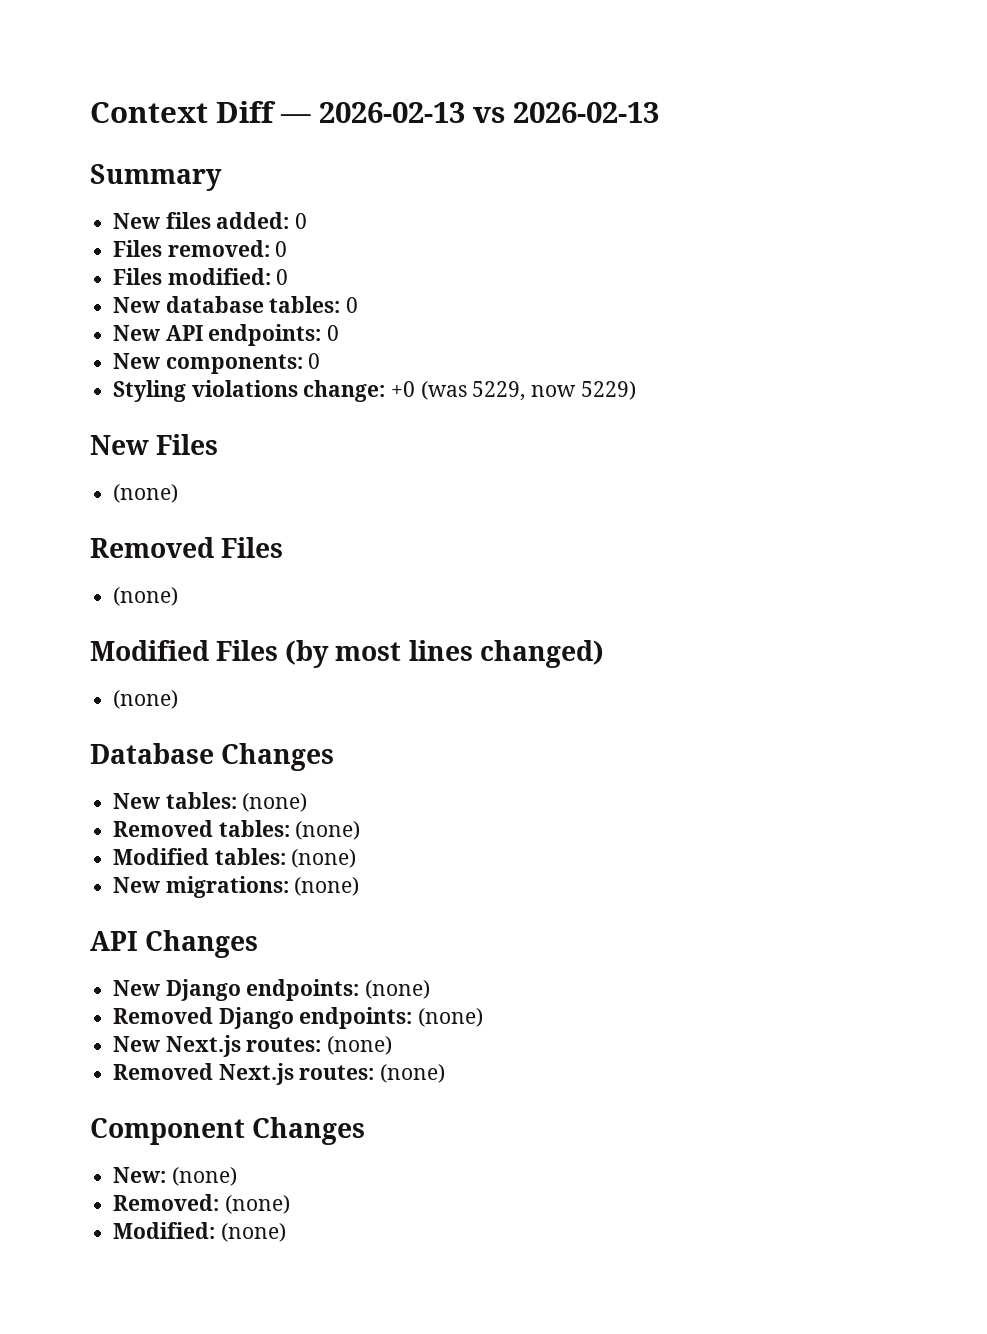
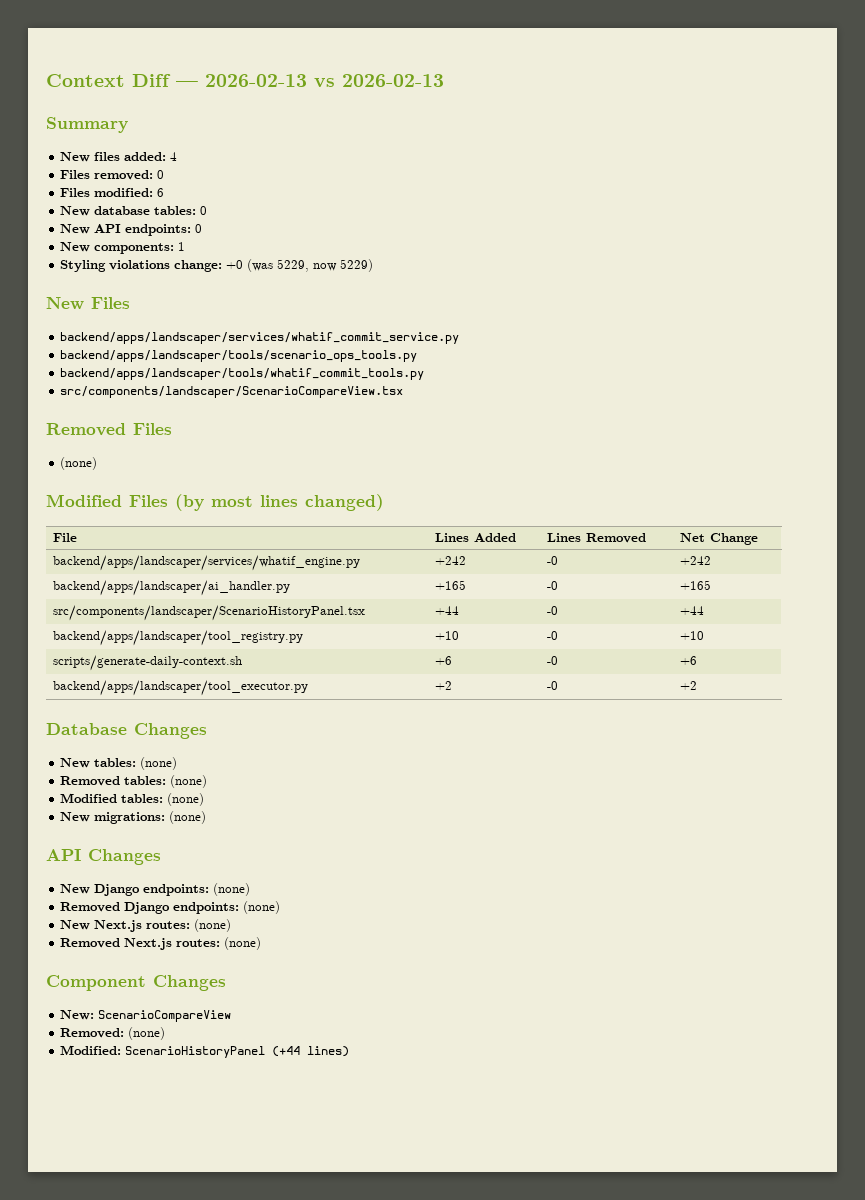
- New files added: 0
+ New files added: 4
- Files modified: 0
+ Files modified: 6
- New components: 0
+ New components: 1
  New Files
- (none)
+ backend/apps/landscaper/services/whatif_commit_service.py
+ backend/apps/landscaper/tools/scenario_ops_tools.py
+ backend/apps/landscaper/tools/whatif_commit_tools.py
+ src/components/landscaper/ScenarioCompareView.tsx
  Modified Files (by most lines changed)
- (none)
+ File | Lines Added | Lines Removed | Net Change
+ backend/apps/landscaper/services/whatif_engine.py | +242 | -0 | +242
+ backend/apps/landscaper/ai_handler.py | +165 | -0 | +165
+ src/components/landscaper/ScenarioHistoryPanel.tsx | +44 | -0 | +44
+ backend/apps/landscaper/tool_registry.py | +10 | -0 | +10
+ scripts/generate-daily-context.sh | +6 | -0 | +6
+ backend/apps/landscaper/tool_executor.py | +2 | -0 | +2
- New: (none)
+ New: ScenarioCompareView
- Modified: (none)
+ Modified: ScenarioHistoryPanel (+44 lines)

